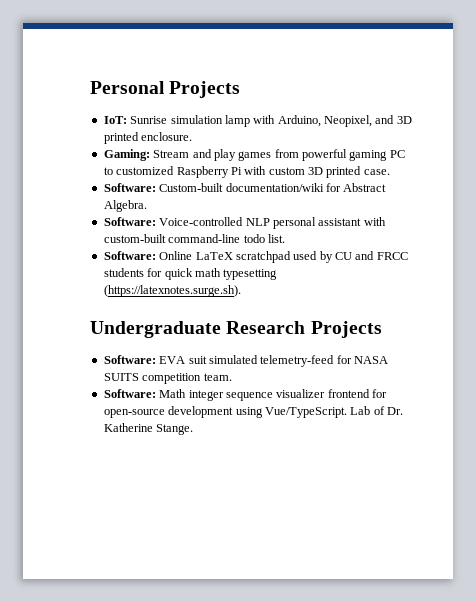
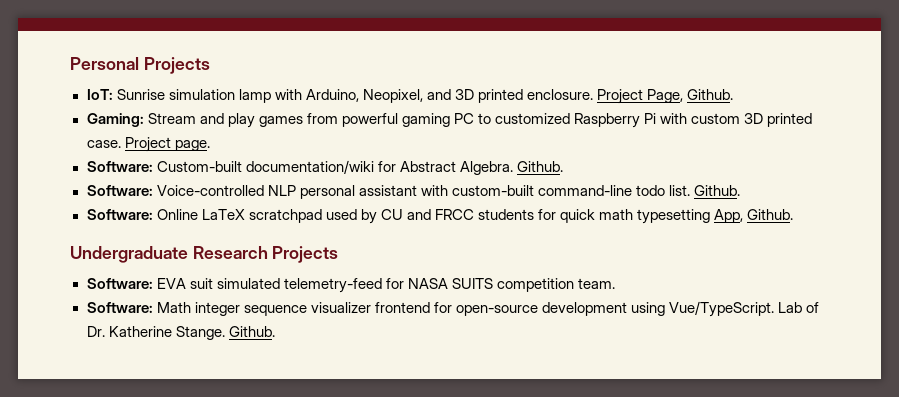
+ Project Page, Github.
+ Project page.
- Software: Custom-built documentation/wiki for Abstract Algebra.
+ Software: Custom-built documentation/wiki for Abstract Algebra. Github.
- Software: Voice-controlled NLP personal assistant with custom-built command-line todo list.
+ Software: Voice-controlled NLP personal assistant with custom-built command-line todo list. Github.
- Software: Online LaTeX scratchpad used by CU and FRCC students for quick math typesetting (https://latexnotes.surge.sh).
+ Software: Online LaTeX scratchpad used by CU and FRCC students for quick math typesetting App, Github.
- Lab of Dr. Katherine Stange.
+ Lab of Dr. Katherine Stange. Github.

